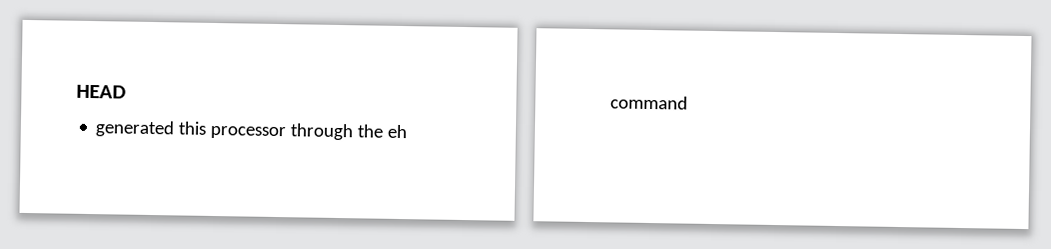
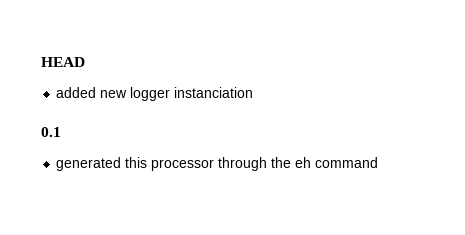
+ added new logger instanciation
+ 0.1

